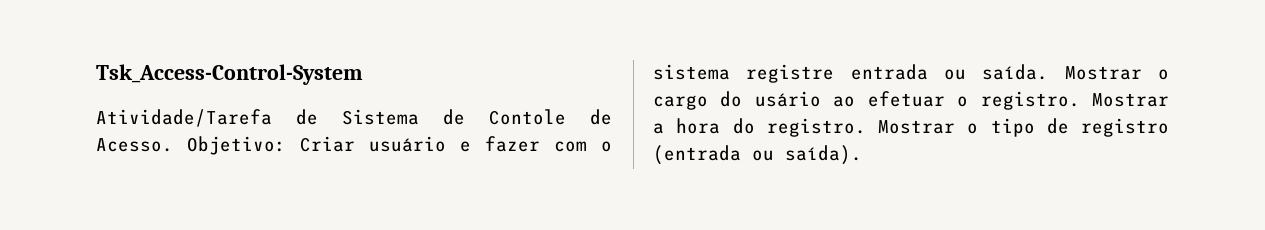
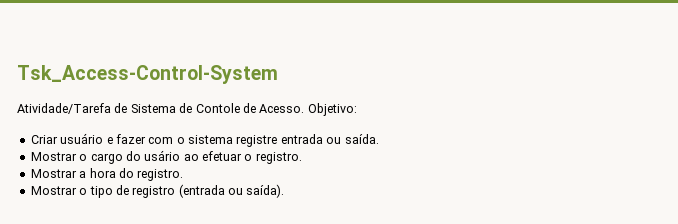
- Objetivo: Criar usuário e fazer com o sistema registre entrada ou saída. Mostrar o cargo do usário ao efetuar o registro. Mostrar a hora do registro. Mostrar o tipo de registro (entrada ou saída).
+ Objetivo:
+ Criar usuário e fazer com o sistema registre entrada ou saída.
+ Mostrar o cargo do usário ao efetuar o registro.
+ Mostrar a hora do registro.
+ Mostrar o tipo de registro (entrada ou saída).

